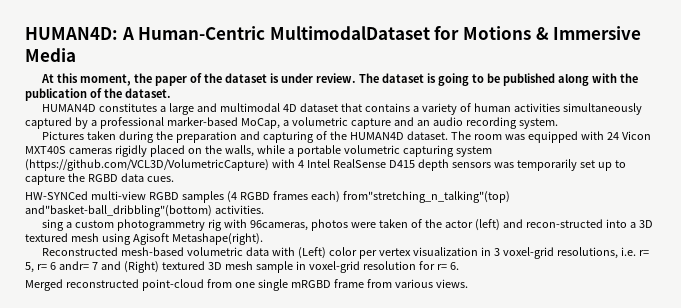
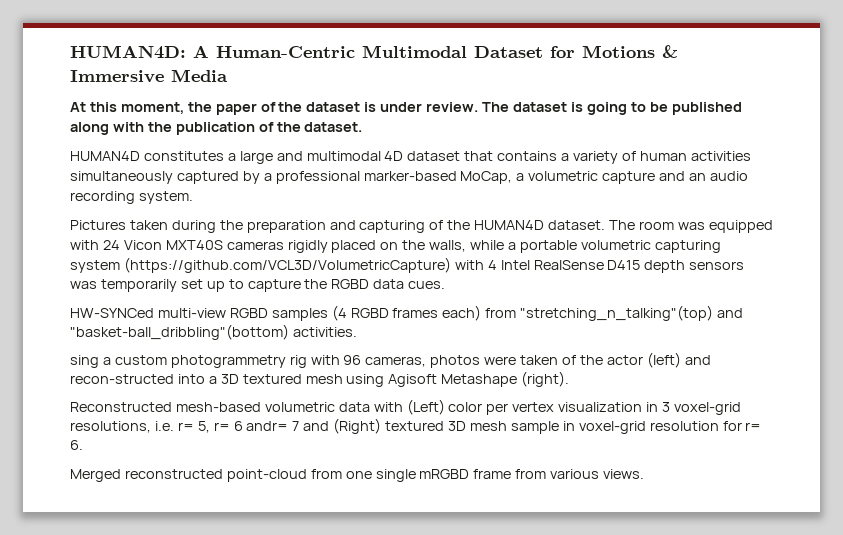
- HUMAN4D: A Human-Centric MultimodalDataset for Motions & Immersive Media
+ HUMAN4D: A Human-Centric Multimodal Dataset for Motions & Immersive Media
- HW-SYNCed multi-view RGBD samples (4 RGBD frames each) from"stretching_n_talking"(top) and"basket-ball_dribbling"(bottom) activities.
+ HW-SYNCed multi-view RGBD samples (4 RGBD frames each) from "stretching_n_talking"(top) and "basket-ball_dribbling"(bottom) activities.
- sing a custom photogrammetry rig with 96cameras, photos were taken of the actor (left) and recon-structed into a 3D textured mesh using Agisoft Metashape(right).
+ sing a custom photogrammetry rig with 96 cameras, photos were taken of the actor (left) and recon-structed into a 3D textured mesh using Agisoft Metashape (right).

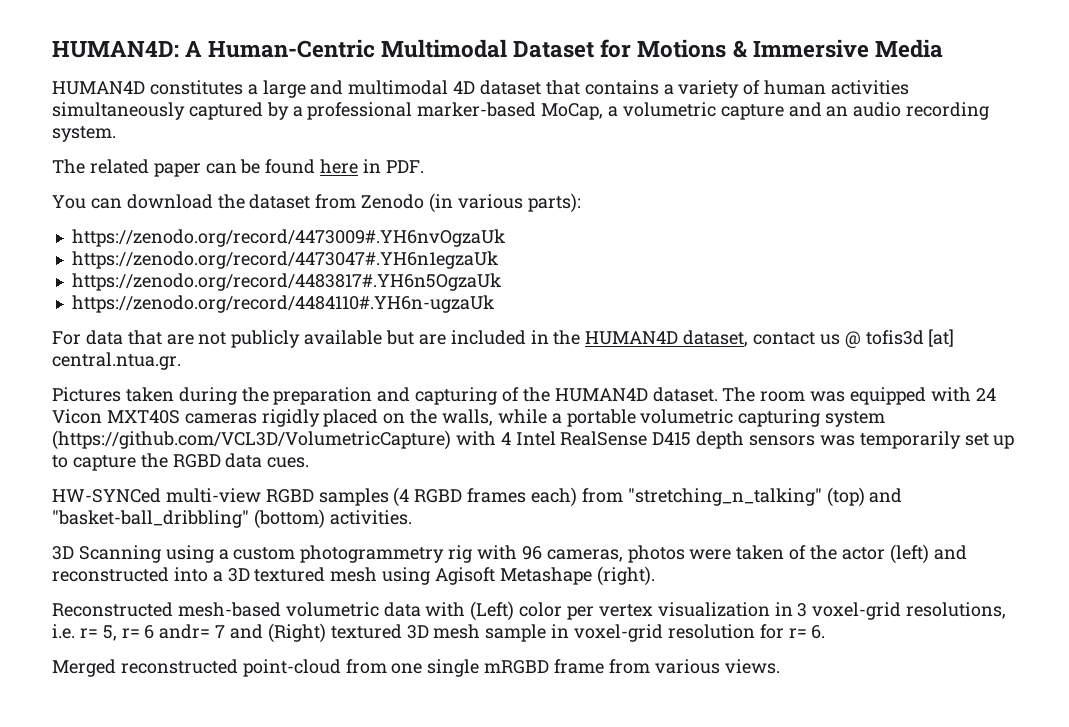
- At this moment, the paper of the dataset is under review. The dataset is going to be published along with the publication of the dataset.
+ The related paper can be found here in PDF.
+ You can download the dataset from Zenodo (in various parts):
+ https://zenodo.org/record/4473009#.YH6nvOgzaUk
+ https://zenodo.org/record/4473047#.YH6n1egzaUk
+ https://zenodo.org/record/4483817#.YH6n5OgzaUk
+ https://zenodo.org/record/4484110#.YH6n-ugzaUk
+ For data that are not publicly available but are included in the HUMAN4D dataset, contact us @ tofis3d [at] central.ntua.gr.
- HW-SYNCed multi-view RGBD samples (4 RGBD frames each) from "stretching_n_talking"(top) and "basket-ball_dribbling"(bottom) activities.
- sing a custom photogrammetry rig with 96 cameras, photos were taken of the actor (left) and recon-structed into a 3D textured mesh using Agisoft Metashape (right).
+ HW-SYNCed multi-view RGBD samples (4 RGBD frames each) from "stretching_n_talking" (top) and "basket-ball_dribbling" (bottom) activities.
+ 3D Scanning using a custom photogrammetry rig with 96 cameras, photos were taken of the actor (left) and reconstructed into a 3D textured mesh using Agisoft Metashape (right).

